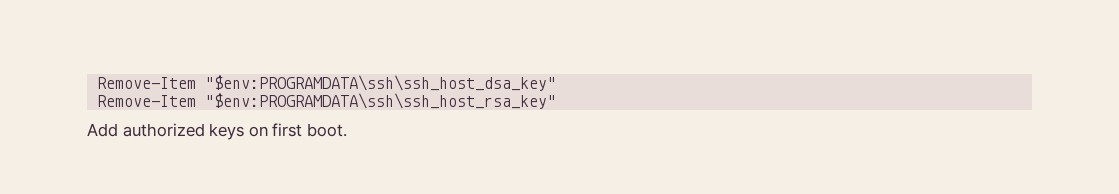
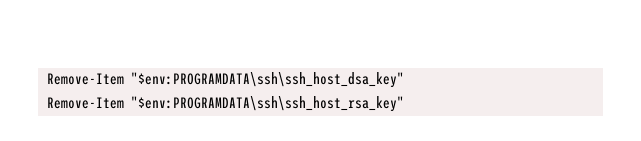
- Add authorized keys on first boot.

